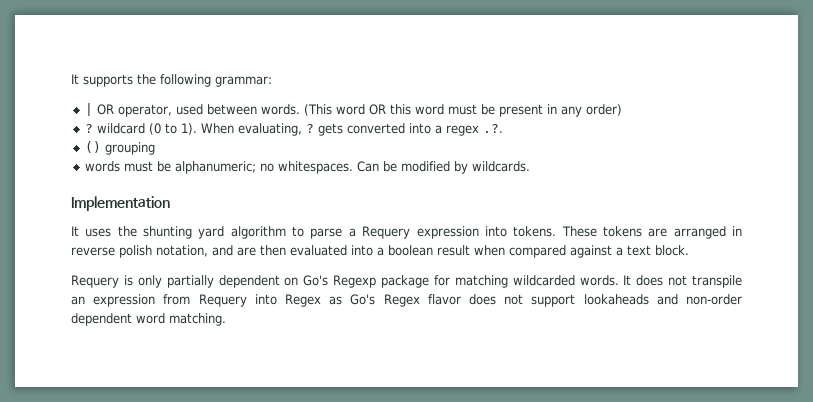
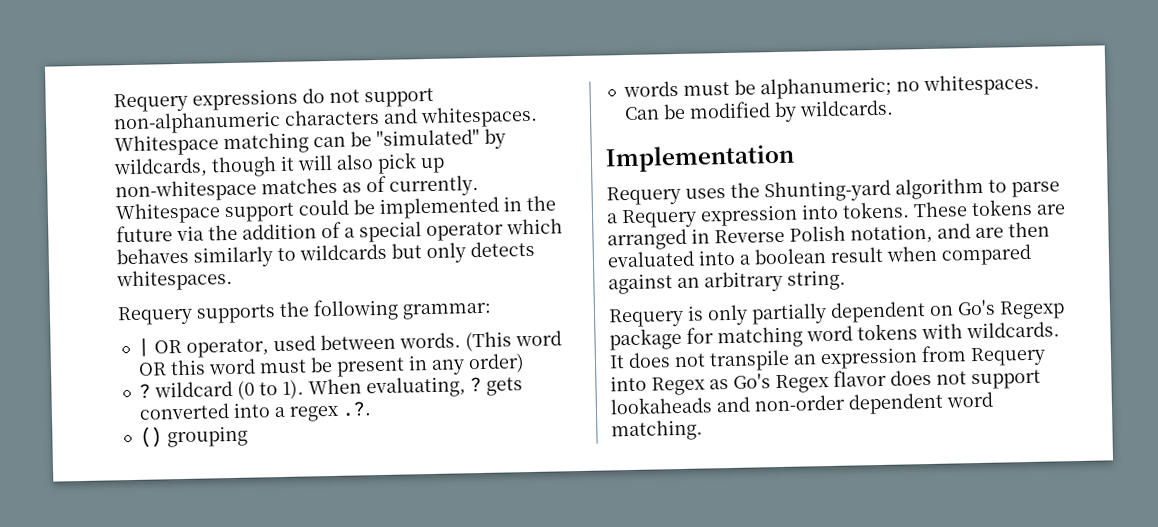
- It supports the following grammar:
+ Requery expressions do not support non-alphanumeric characters and whitespaces. Whitespace matching can be "simulated" by wildcards, though it will also pick up non-whitespace matches as of currently. Whitespace support could be implemented in the future via the addition of a special operator which behaves similarly to wildcards but only detects whitespaces.
+ Requery supports the following grammar:
- It uses the shunting yard algorithm to parse a Requery expression into tokens.
+ Requery uses the Shunting-yard algorithm to parse a Requery expression into tokens.
- These tokens are arranged in reverse polish notation, and are then evaluated into a boolean result when compared against a text block.
+ These tokens are arranged in Reverse Polish notation, and are then evaluated into a boolean result when compared against an arbitrary string.
- Requery is only partially dependent on Go's Regexp package for matching wildcarded words.
+ Requery is only partially dependent on Go's Regexp package for matching word tokens with wildcards.

